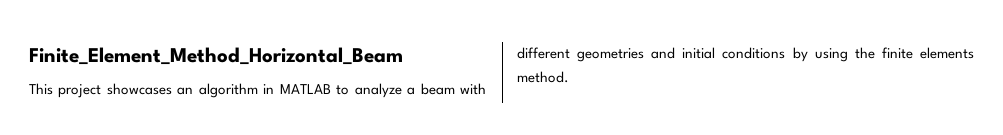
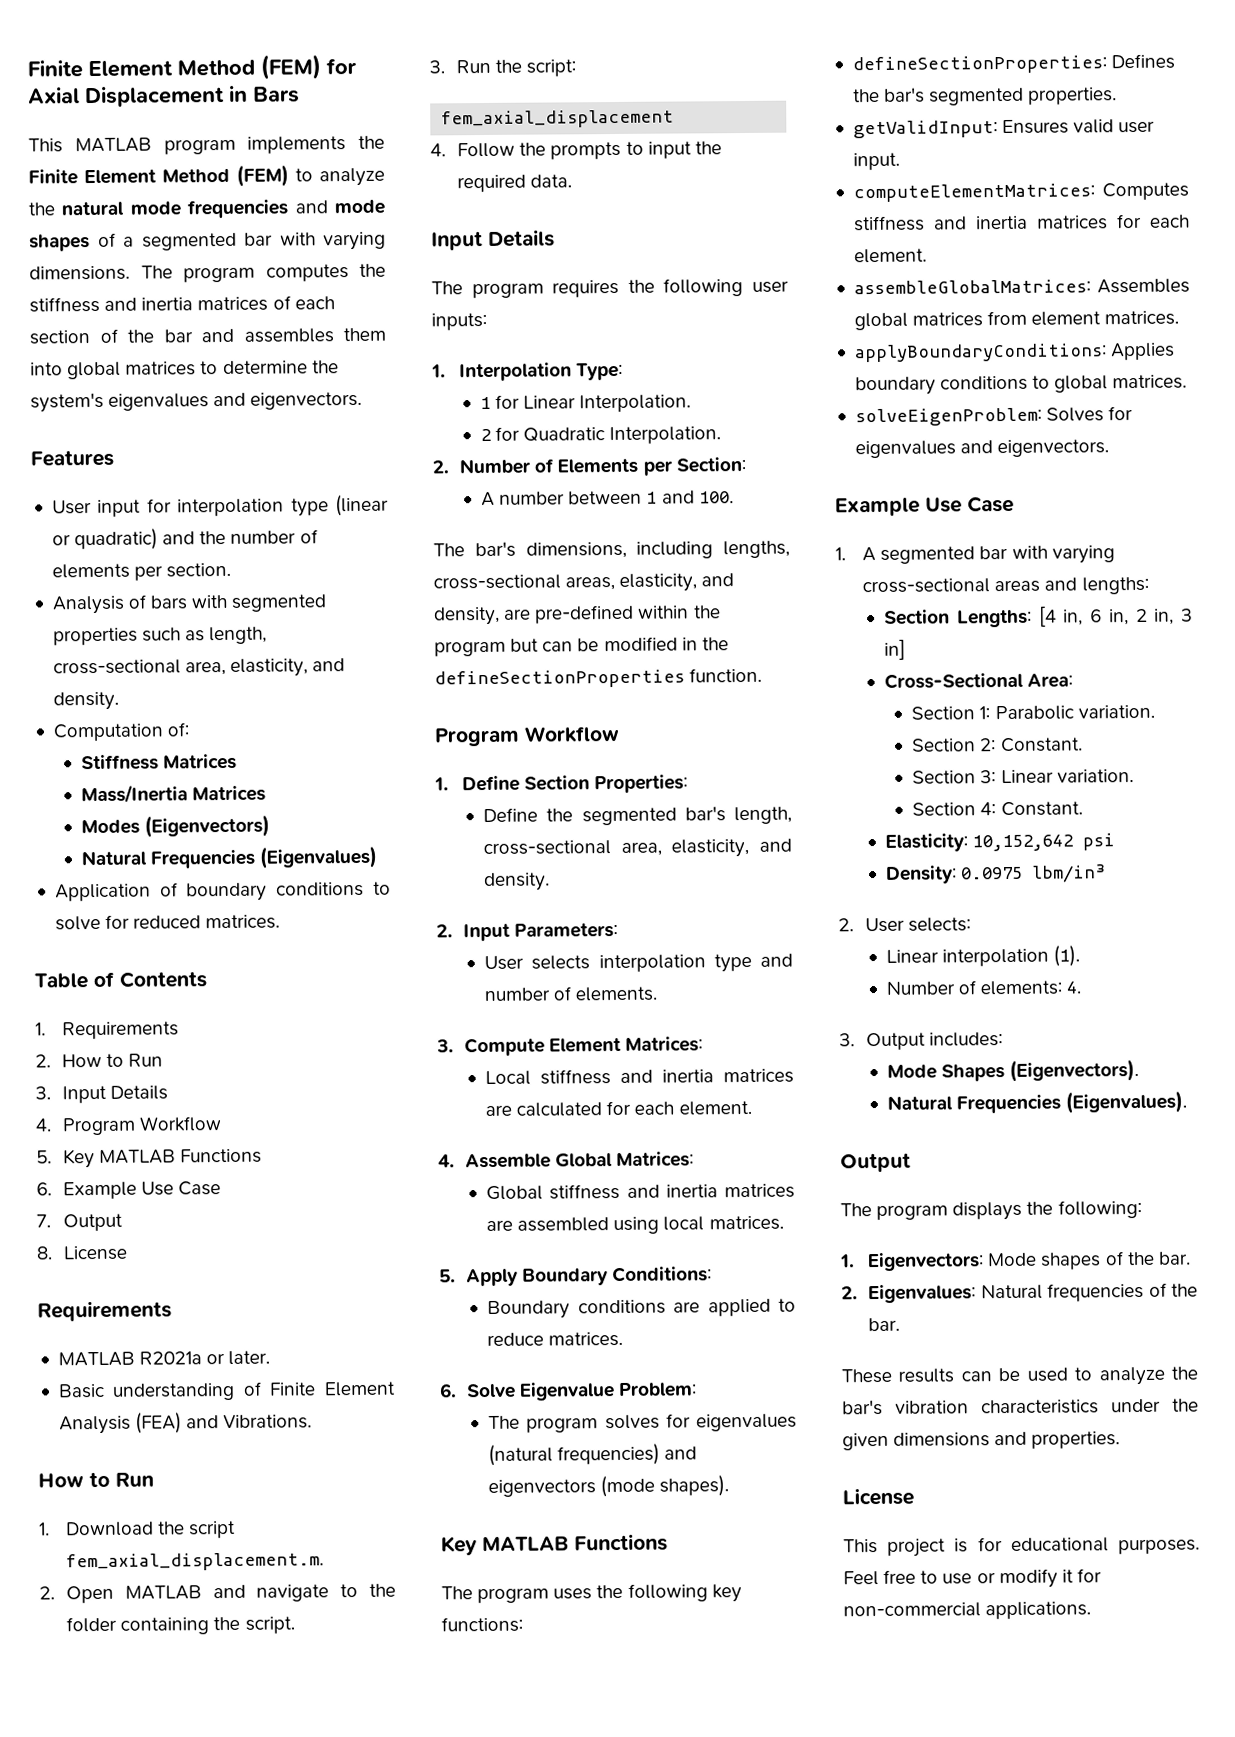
- Finite_Element_Method_Horizontal_Beam
- This project showcases an algorithm in MATLAB to analyze a beam with different geometries and initial conditions by using the finite elements method.
+ Finite Element Method (FEM) for Axial Displacement in Bars
+ This MATLAB program implements the Finite Element Method (FEM) to analyze the natural mode frequencies and mode shapes of a segmented bar with varying dimensions. The program computes the stiffness and inertia matrices of each section of the bar and assembles them into global matrices to determine the system's eigenvalues and eigenvectors.
+ Features
+ User input for interpolation type (linear or quadratic) and the number of elements per section.
+ Analysis of bars with segmented properties such as length, cross-sectional area, elasticity, and density.
+ Computation of:
+ Stiffness Matrices
+ Mass/Inertia Matrices
+ Modes (Eigenvectors)
+ Natural Frequencies (Eigenvalues)
+ Application of boundary conditions to solve for reduced matrices.
+ Table of Contents
+ 1. Requirements
+ 2. How to Run
+ 3. Input Details
+ 4. Program Workflow
+ 5. Key MATLAB Functions
+ 6. Example Use Case
+ 7. Output
+ 8. License
+ Requirements
+ MATLAB R2021a or later.
+ Basic understanding of Finite Element Analysis (FEA) and Vibrations.
+ How to Run
+ 1. Download the script fem_axial_displacement.m.
+ 2. Open MATLAB and navigate to the folder containing the script.
+ 3. Run the script:
+ fem_axial_displacement
+ 4. Follow the prompts to input the required data.
+ Input Details
+ The program requires the following user inputs:
+ 1. Interpolation Type:
+ 1 for Linear Interpolation.
+ 2 for Quadratic Interpolation.
+ 2. Number of Elements per Section:
+ A number between 1 and 100.
+ The bar's dimensions, including lengths, cross-sectional areas, elasticity, and density, are pre-defined within the program but can be modified in the defineSectionProperties function.
+ Program Workflow
+ 1. Define Section Properties:
+ Define the segmented bar's length, cross-sectional area, elasticity, and density.
+ 2. Input Parameters:
+ User selects interpolation type and number of elements.
+ 3. Compute Element Matrices:
+ Local stiffness and inertia matrices are calculated for each element.
+ 4. Assemble Global Matrices:
+ Global stiffness and inertia matrices are assembled using local matrices.
+ 5. Apply Boundary Conditions:
+ Boundary conditions are applied to reduce matrices.
+ 6. Solve Eigenvalue Problem:
+ The program solves for eigenvalues (natural frequencies) and eigenvectors (mode shapes).
+ Key MATLAB Functions
+ The program uses the following key functions:
+ defineSectionProperties: Defines the bar's segmented properties.
+ getValidInput: Ensures valid user input.
+ computeElementMatrices: Computes stiffness and inertia matrices for each element.
+ assembleGlobalMatrices: Assembles global matrices from element matrices.
+ applyBoundaryConditions: Applies boundary conditions to global matrices.
+ solveEigenProblem: Solves for eigenvalues and eigenvectors.
+ Example Use Case
+ 1. A segmented bar with varying cross-sectional areas and lengths:
+ Section Lengths: [4 in, 6 in, 2 in, 3 in]
+ Cross-Sectional Area:
+ Section 1: Parabolic variation.
+ Section 2: Constant.
+ Section 3: Linear variation.
+ Section 4: Constant.
+ Elasticity: 10,152,642 psi
+ Density: 0.0975 lbm/in³
+ 2. User selects:
+ Linear interpolation (1).
+ Number of elements: 4.
+ 3. Output includes:
+ Mode Shapes (Eigenvectors).
+ Natural Frequencies (Eigenvalues).
+ Output
+ The program displays the following:
+ 1. Eigenvectors: Mode shapes of the bar.
+ 2. Eigenvalues: Natural frequencies of the bar.
+ These results can be used to analyze the bar's vibration characteristics under the given dimensions and properties.
+ License
+ This project is for educational purposes. Feel free to use or modify it for non-commercial applications.

